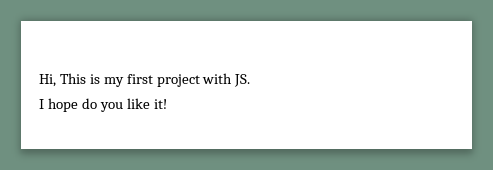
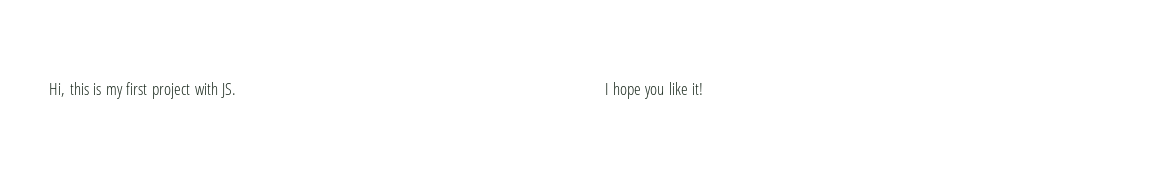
- Hi, This is my first project with JS.
+ Hi, this is my first project with JS.
- I hope do you like it!
+ I hope you like it!

